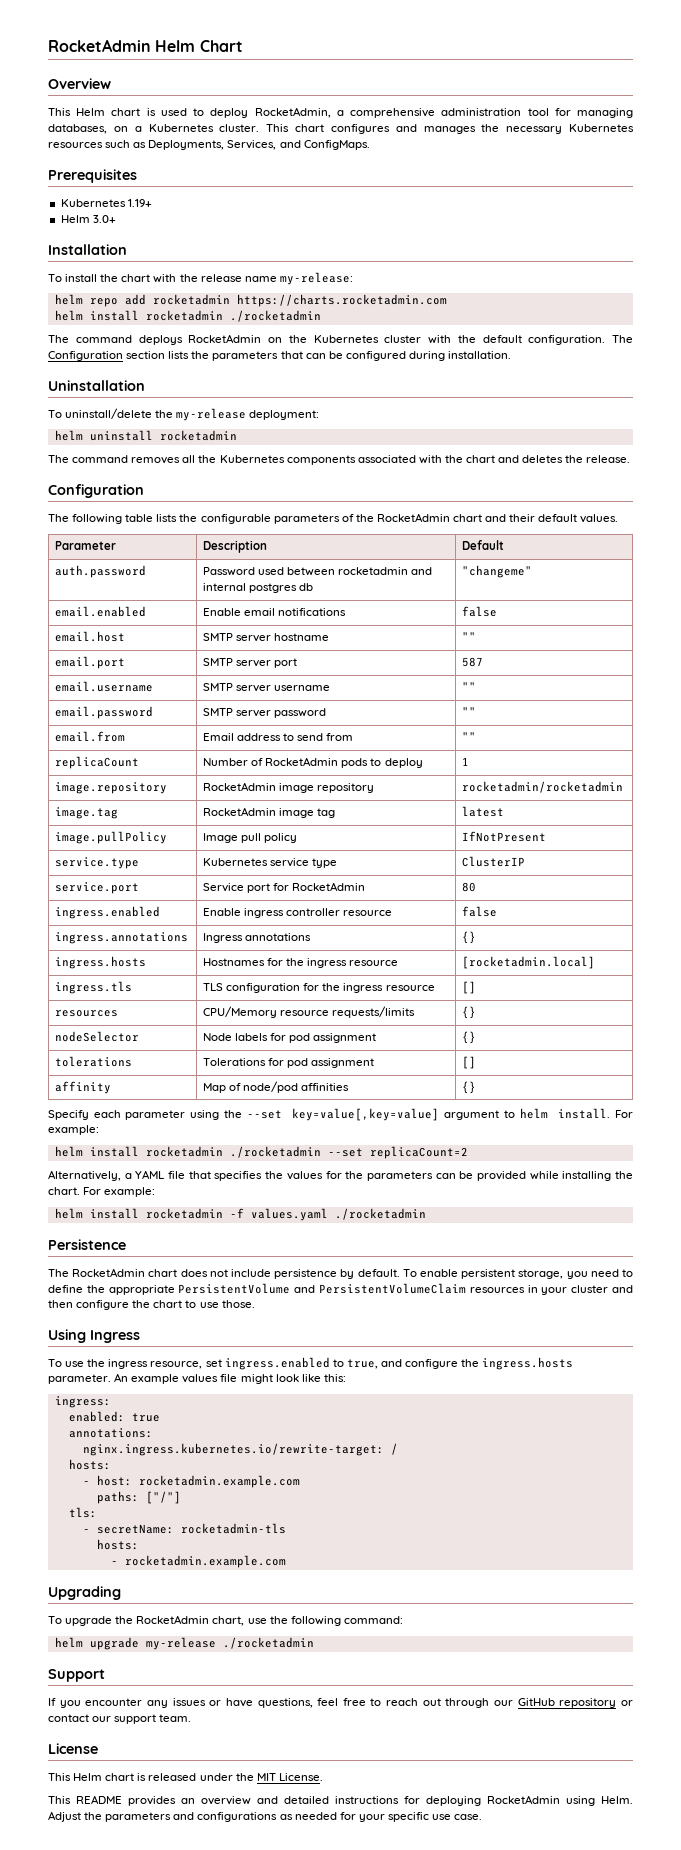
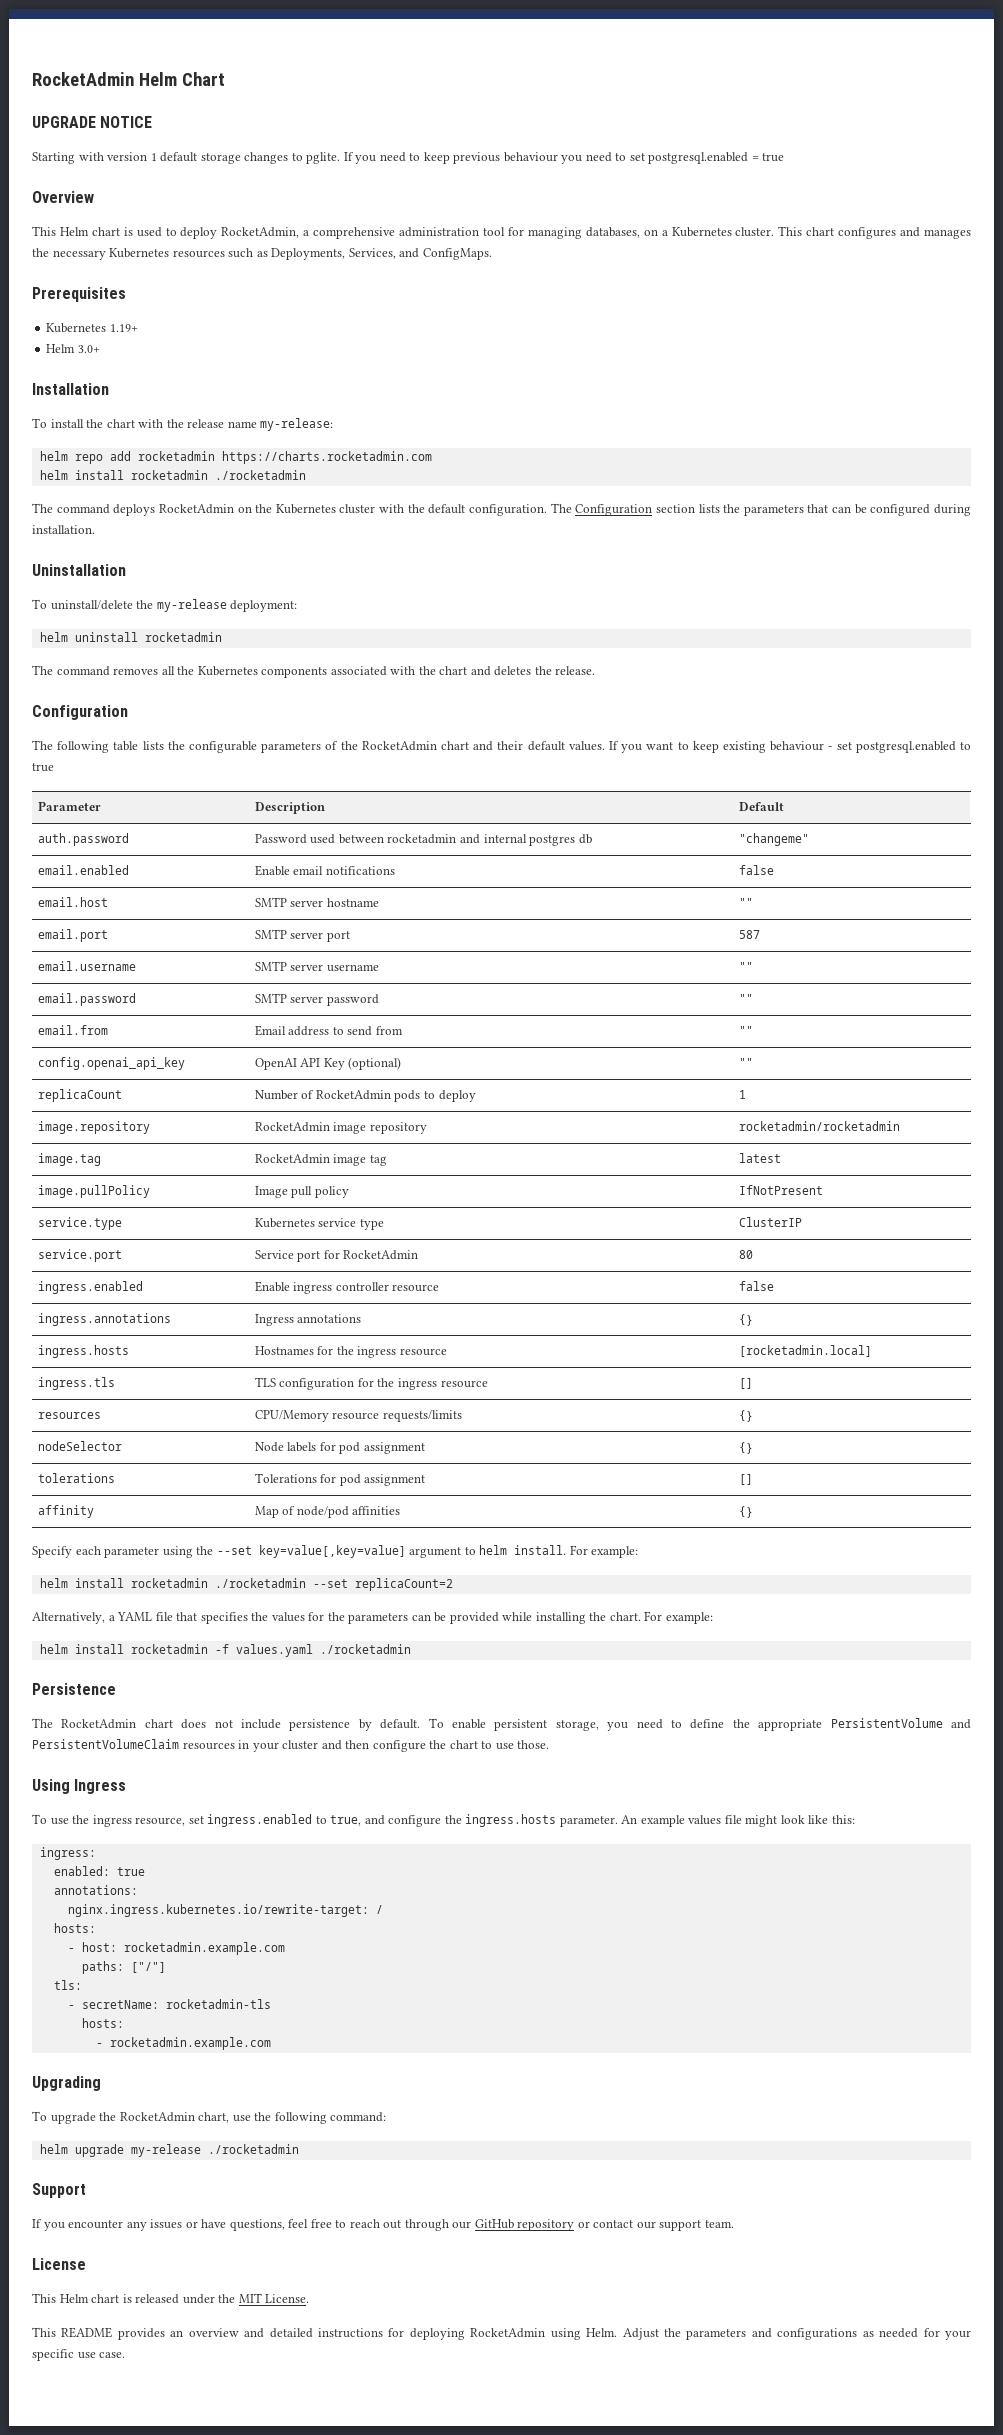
+ UPGRADE NOTICE
+ Starting with version 1 default storage changes to pglite. If you need to keep previous behaviour you need to set postgresql.enabled = true
+ If you want to keep existing behaviour - set postgresql.enabled to true
+ config.openai_api_key | OpenAI API Key (optional) | ""

